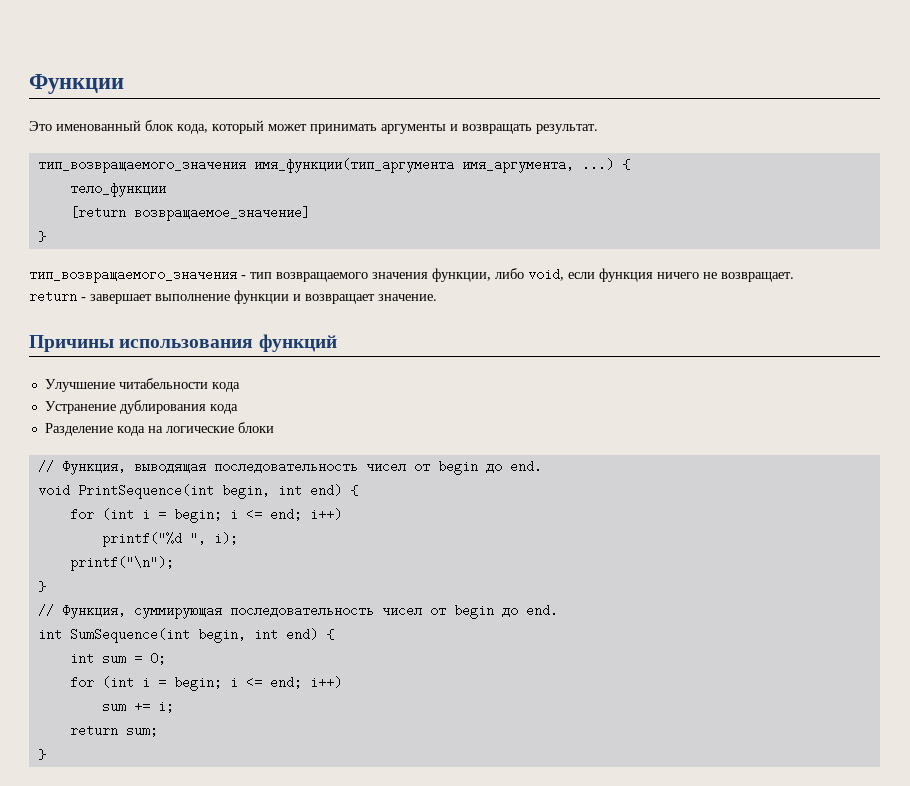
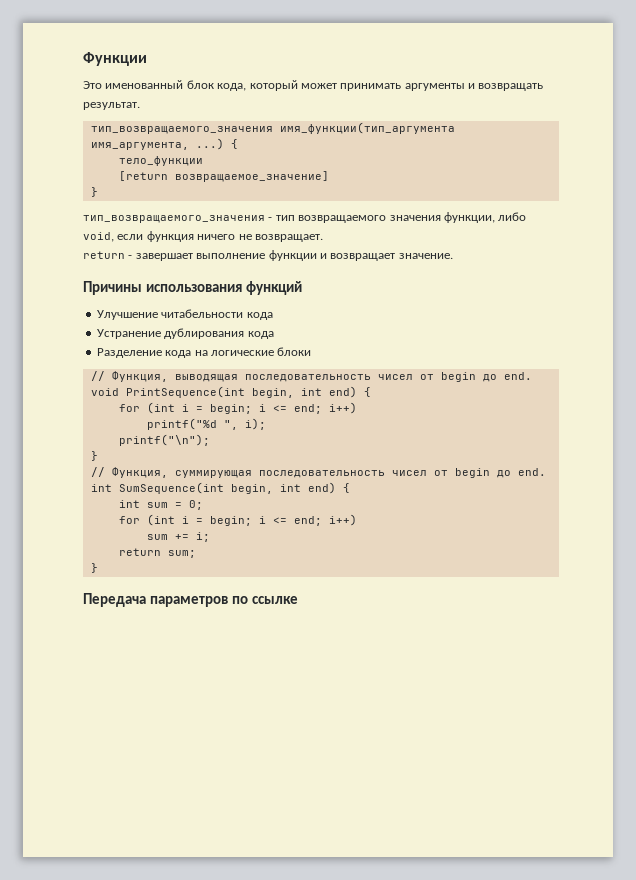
+ Передача параметров по ссылке

